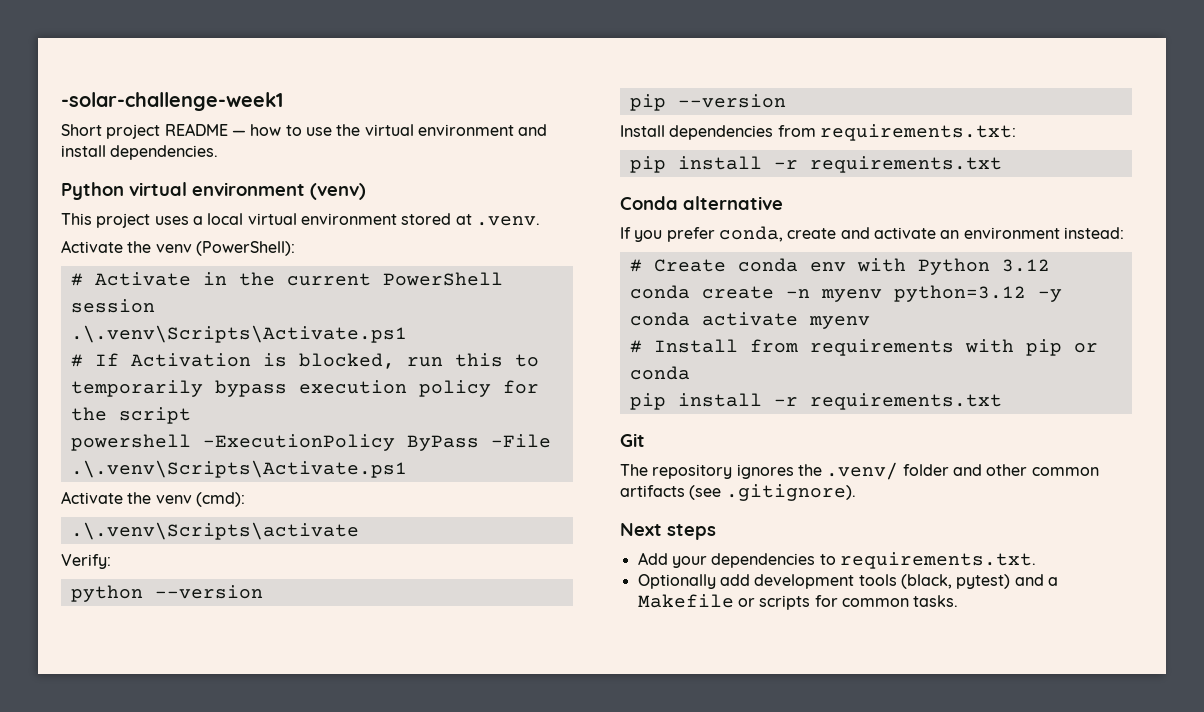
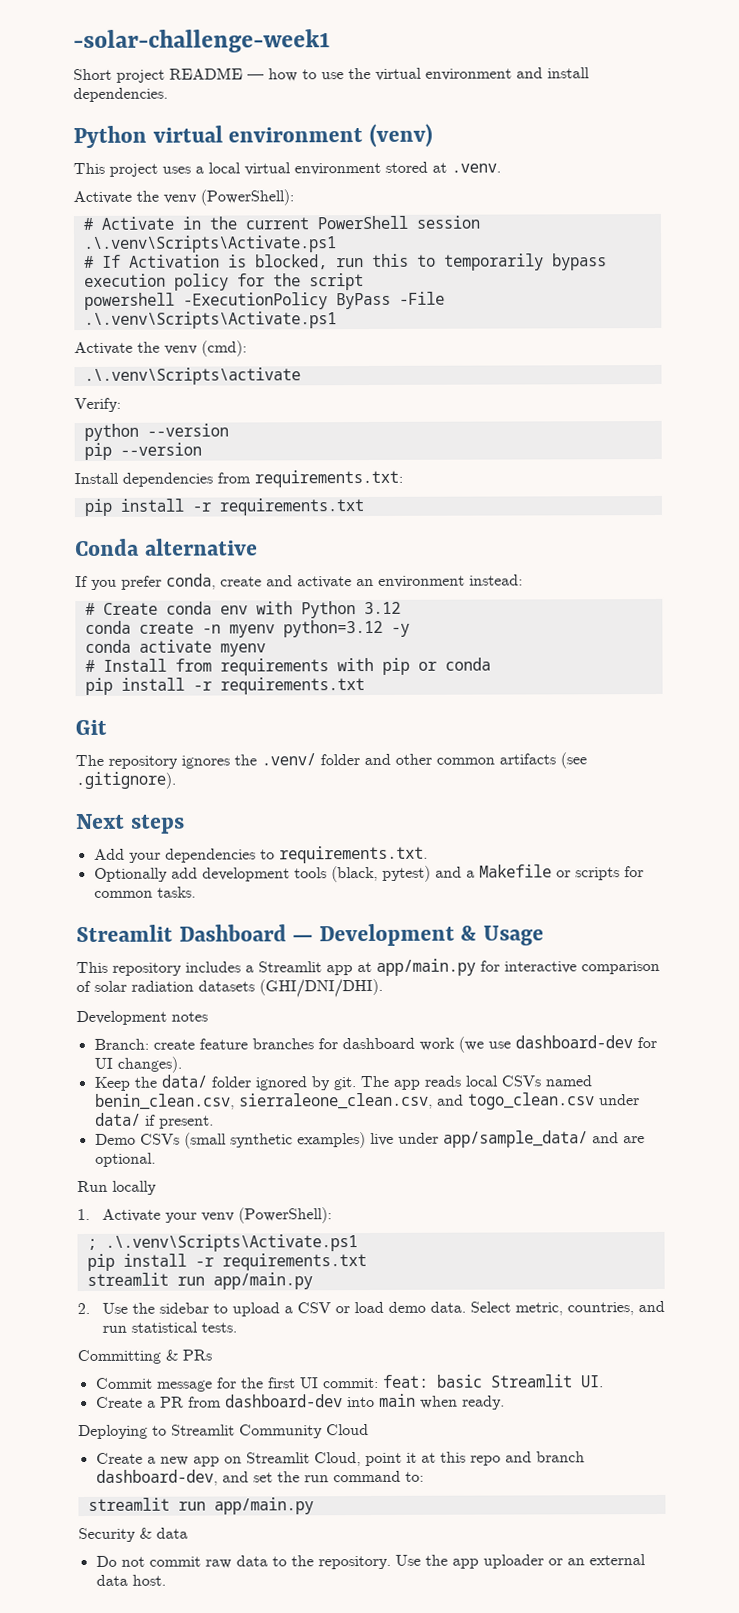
+ Streamlit Dashboard — Development & Usage
+ This repository includes a Streamlit app at app/main.py for interactive comparison of solar radiation datasets (GHI/DNI/DHI).
+ Development notes
+ Branch: create feature branches for dashboard work (we use dashboard-dev for UI changes).
+ Keep the data/ folder ignored by git. The app reads local CSVs named benin_clean.csv, sierraleone_clean.csv, and togo_clean.csv under data/ if present.
+ Demo CSVs (small synthetic examples) live under app/sample_data/ and are optional.
+ Run locally
+ 1. Activate your venv (PowerShell):
+ ; .\.venv\Scripts\Activate.ps1
+ pip install -r requirements.txt
+ streamlit run app/main.py
+ 2. Use the sidebar to upload a CSV or load demo data. Select metric, countries, and run statistical tests.
+ Committing & PRs
+ Commit message for the first UI commit: feat: basic Streamlit UI.
+ Create a PR from dashboard-dev into main when ready.
+ Deploying to Streamlit Community Cloud
+ Create a new app on Streamlit Cloud, point it at this repo and branch dashboard-dev, and set the run command to:
+ streamlit run app/main.py
+ Security & data
+ Do not commit raw data to the repository. Use the app uploader or an external data host.

